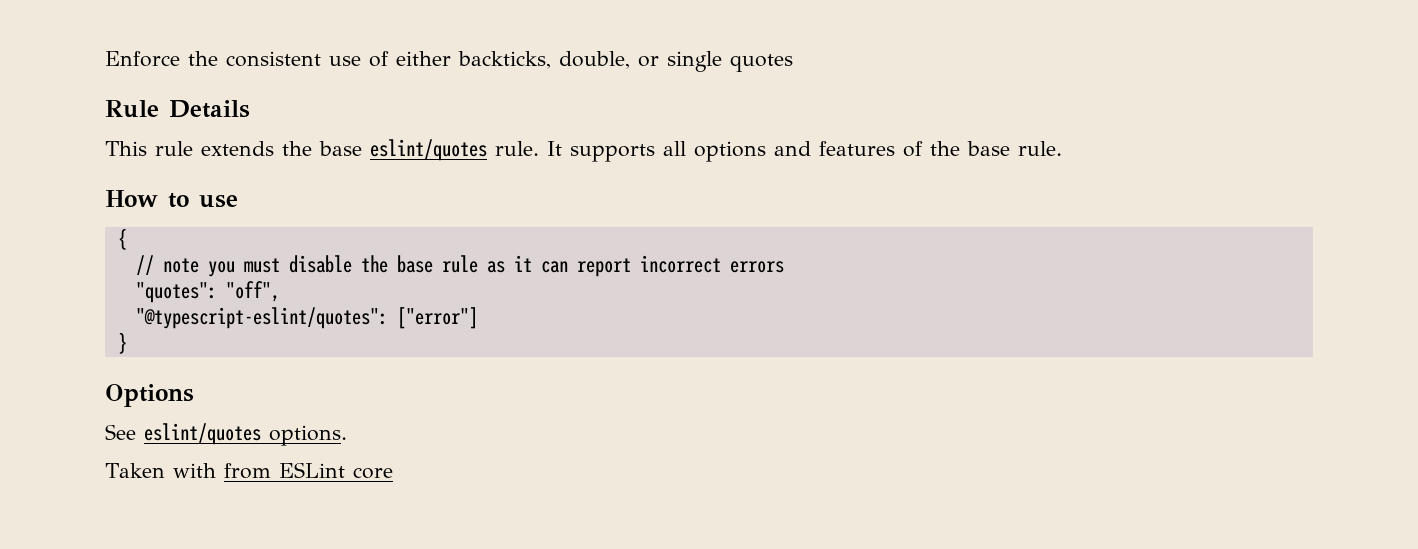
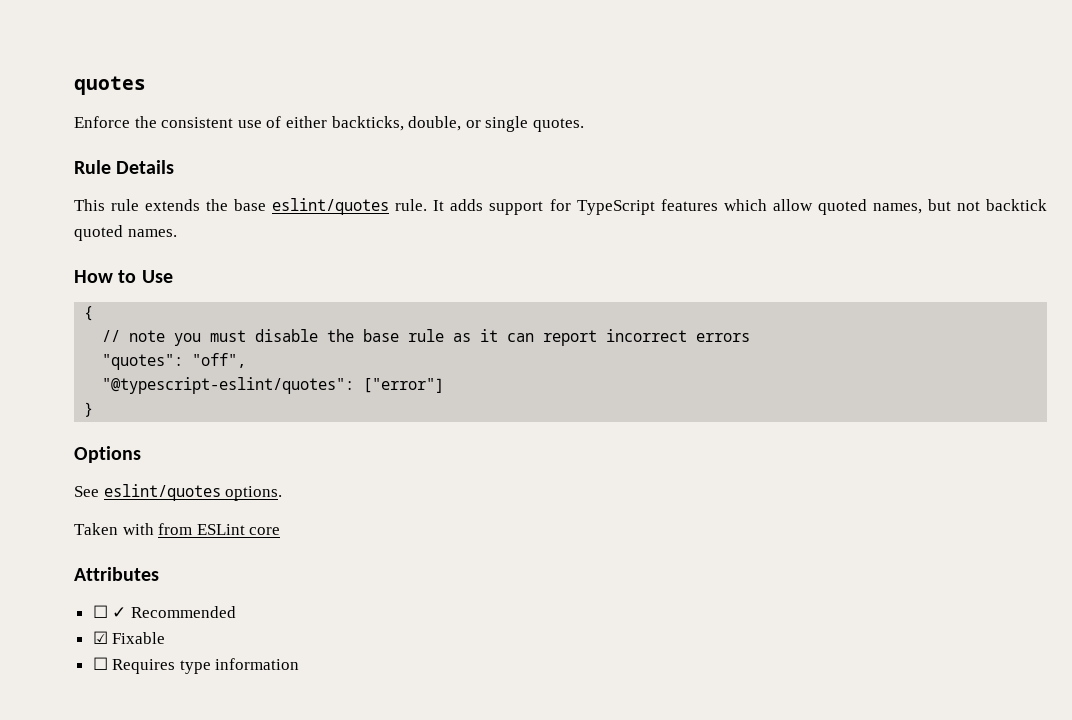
+ quotes
- Enforce the consistent use of either backticks, double, or single quotes
+ Enforce the consistent use of either backticks, double, or single quotes.
- It supports all options and features of the base rule.
+ It adds support for TypeScript features which allow quoted names, but not backtick quoted names.
- How to use
+ How to Use
+ Attributes
+ ☐ ✓ Recommended
+ ☑ Fixable
+ ☐ Requires type information

